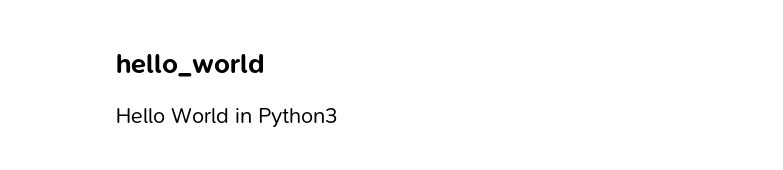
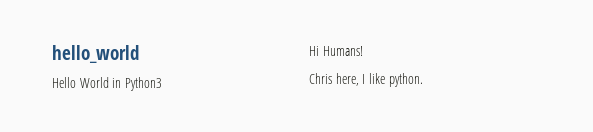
+ Hi Humans!
+ Chris here, I like python.

